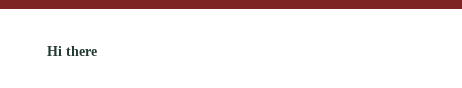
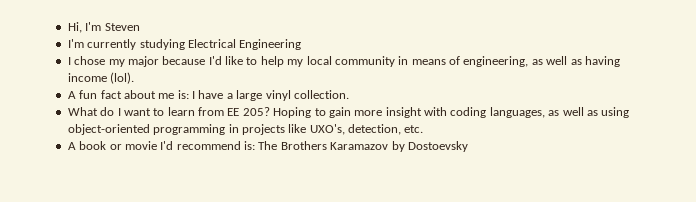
- Hi there
+ Hi, I'm Steven
+ I'm currently studying Electrical Engineering
+ I chose my major because I'd like to help my local community in means of engineering, as well as having income (lol).
+ A fun fact about me is: I have a large vinyl collection.
+ What do I want to learn from EE 205? Hoping to gain more insight with coding languages, as well as using object-oriented programming in projects like UXO's, detection, etc.
+ A book or movie I'd recommend is: The Brothers Karamazov by Dostoevsky

